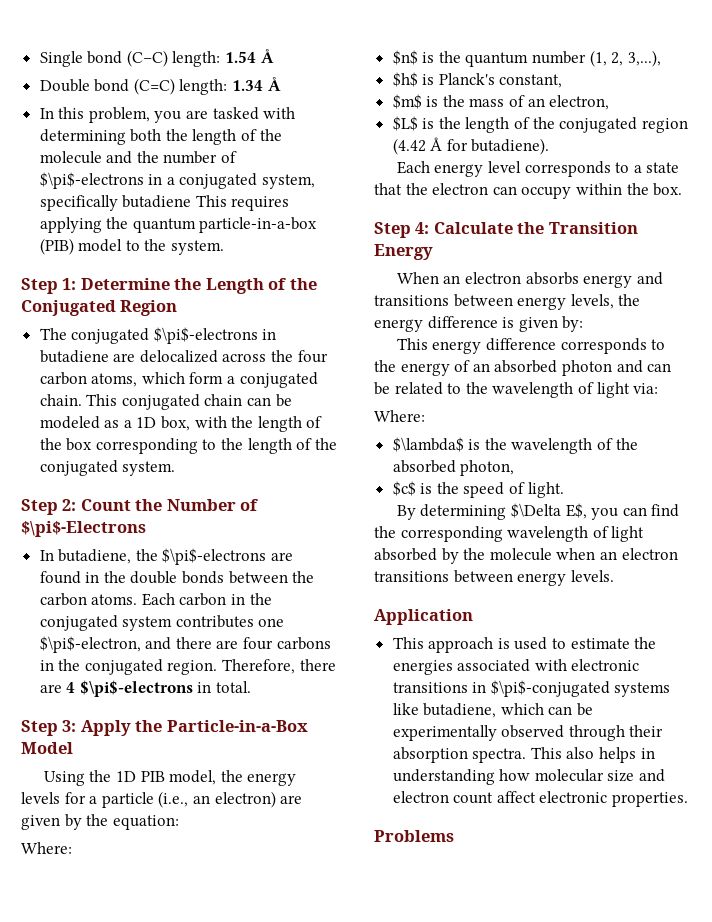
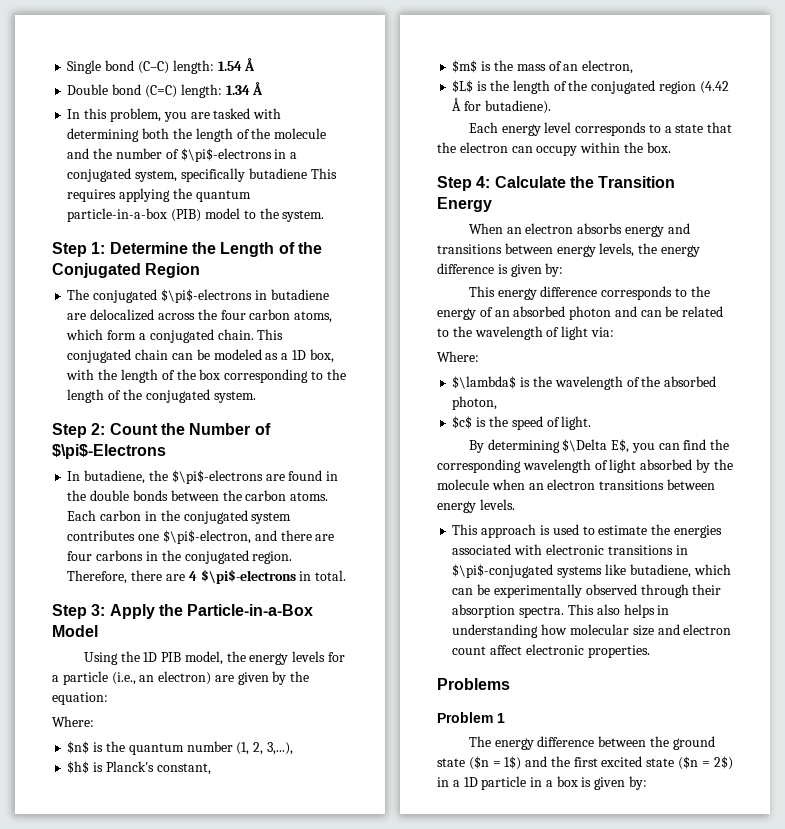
- Application
+ Problem 1
+ The energy difference between the ground state ($n = 1$) and the first excited state ($n = 2$) in a 1D particle in a box is given by:

